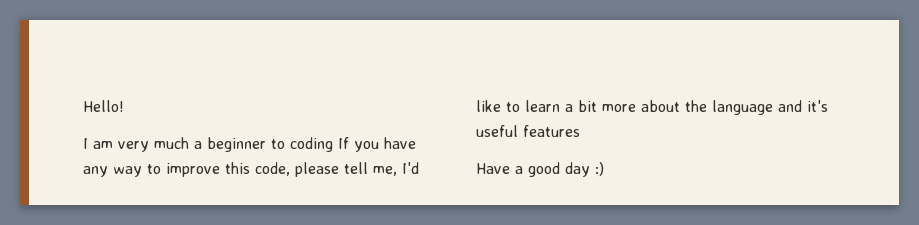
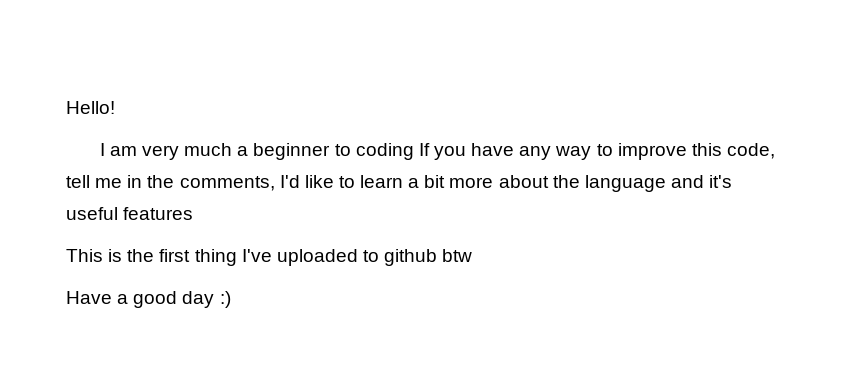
- I am very much a beginner to coding If you have any way to improve this code, please tell me, I'd like to learn a bit more about the language and it's useful features
+ I am very much a beginner to coding If you have any way to improve this code, tell me in the comments, I'd like to learn a bit more about the language and it's useful features
+ This is the first thing I've uploaded to github btw

